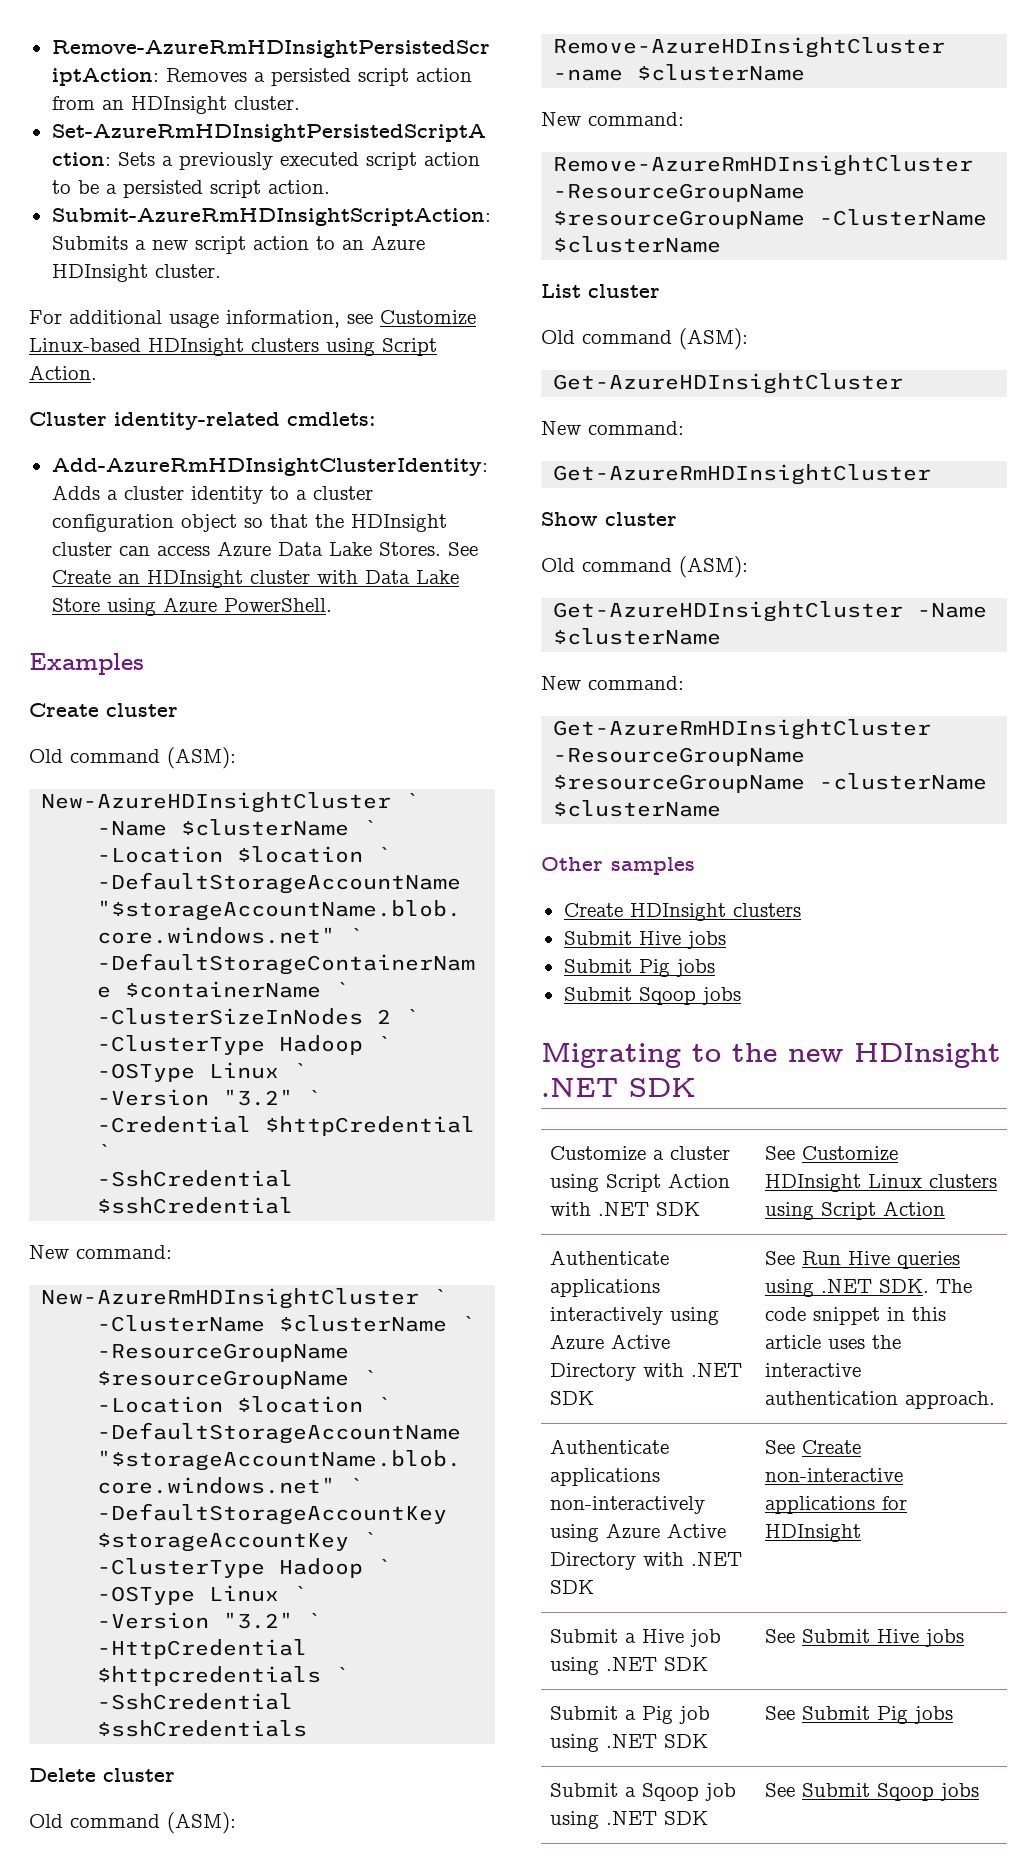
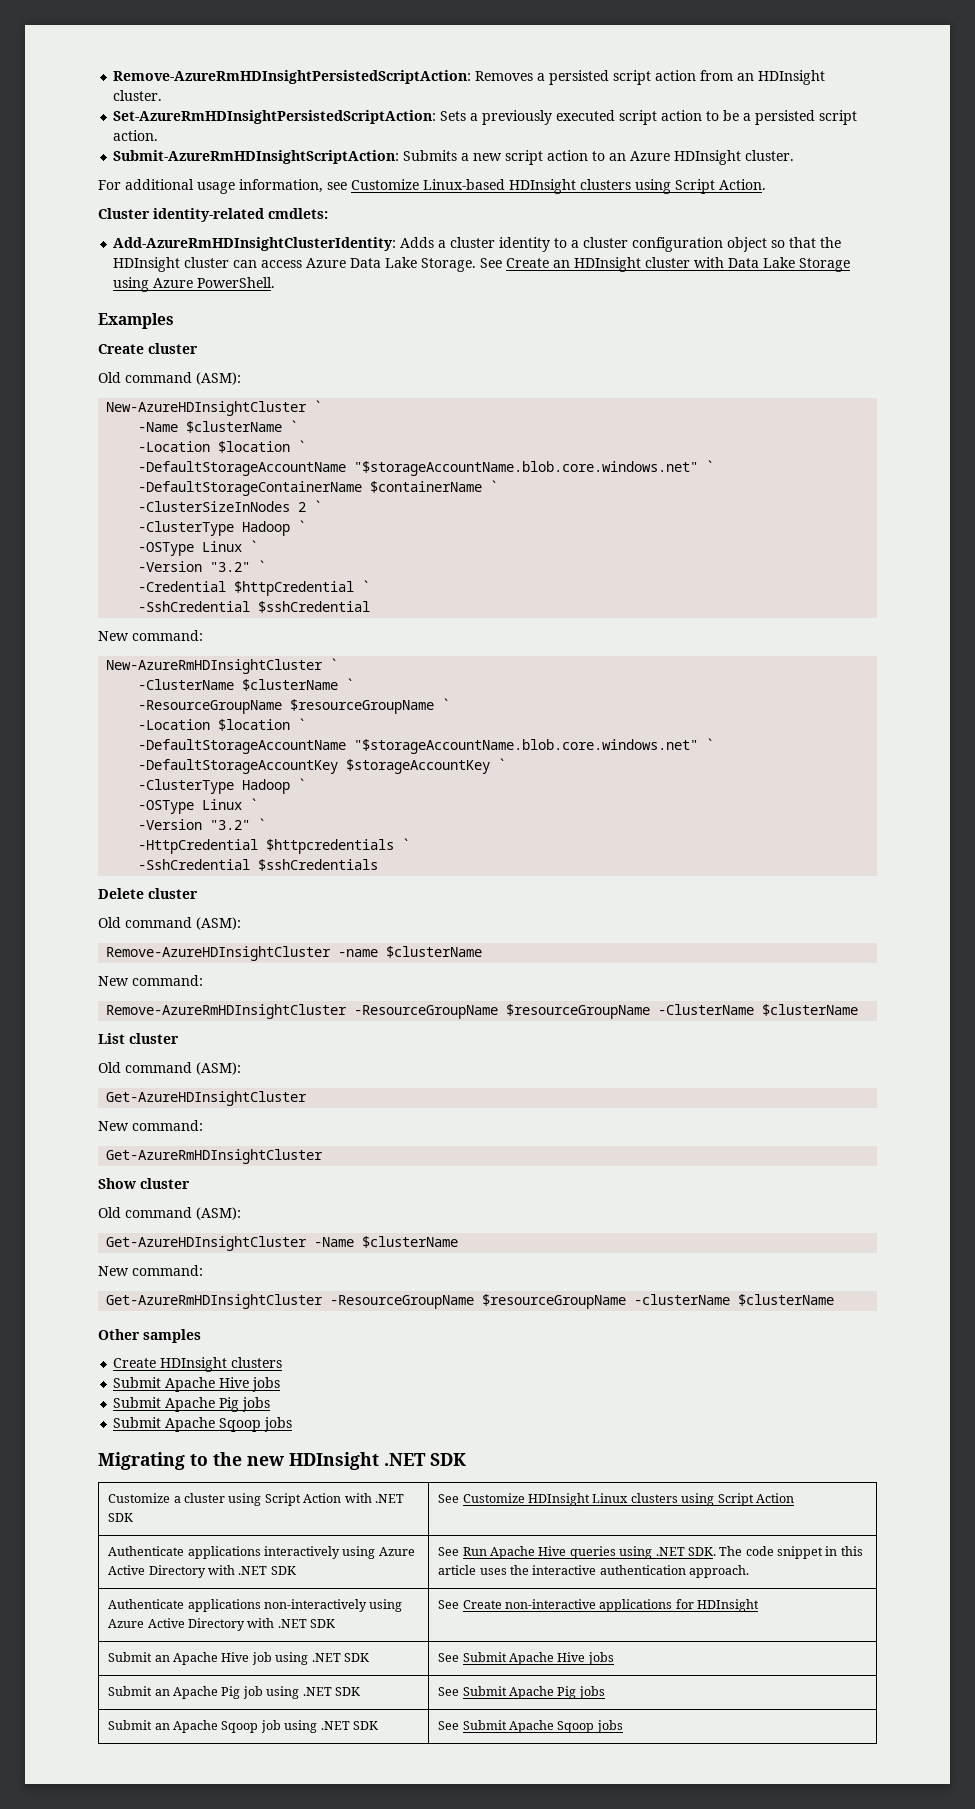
- Add-AzureRmHDInsightClusterIdentity: Adds a cluster identity to a cluster configuration object so that the HDInsight cluster can access Azure Data Lake Stores.
+ Add-AzureRmHDInsightClusterIdentity: Adds a cluster identity to a cluster configuration object so that the HDInsight cluster can access Azure Data Lake Storage.
- See Create an HDInsight cluster with Data Lake Store using Azure PowerShell.
+ See Create an HDInsight cluster with Data Lake Storage using Azure PowerShell.
  Create HDInsight clusters
- Submit Hive jobs
- Submit Pig jobs
- Submit Sqoop jobs
+ Submit Apache Hive jobs
+ Submit Apache Pig jobs
+ Submit Apache Sqoop jobs
- Authenticate applications interactively using Azure Active Directory with .NET SDK | See Run Hive queries using .NET SDK. The code snippet in this article uses the interactive authentication approach.
+ Authenticate applications interactively using Azure Active Directory with .NET SDK | See Run Apache Hive queries using .NET SDK. The code snippet in this article uses the interactive authentication approach.
- Submit a Hive job using .NET SDK | See Submit Hive jobs
- Submit a Pig job using .NET SDK | See Submit Pig jobs
- Submit a Sqoop job using .NET SDK | See Submit Sqoop jobs
+ Submit an Apache Hive job using .NET SDK | See Submit Apache Hive jobs
+ Submit an Apache Pig job using .NET SDK | See Submit Apache Pig jobs
+ Submit an Apache Sqoop job using .NET SDK | See Submit Apache Sqoop jobs

